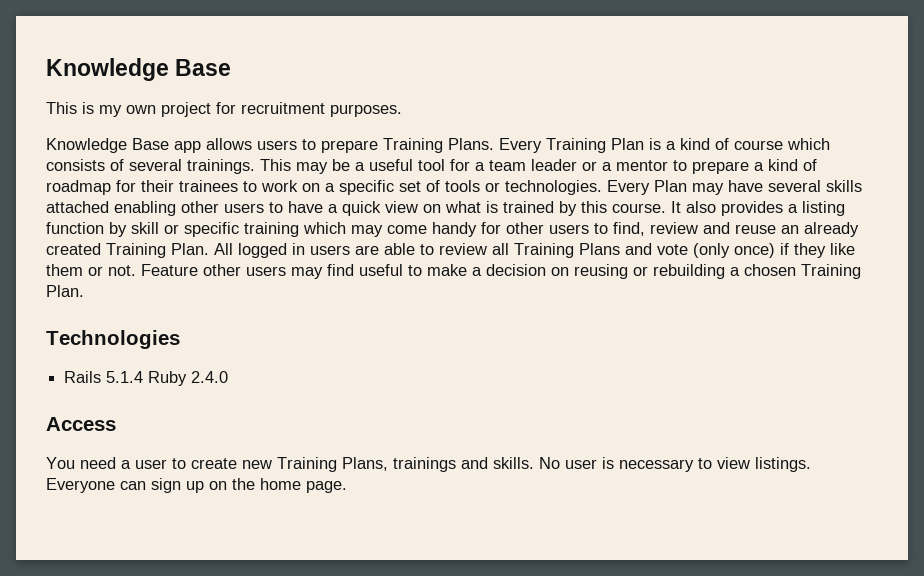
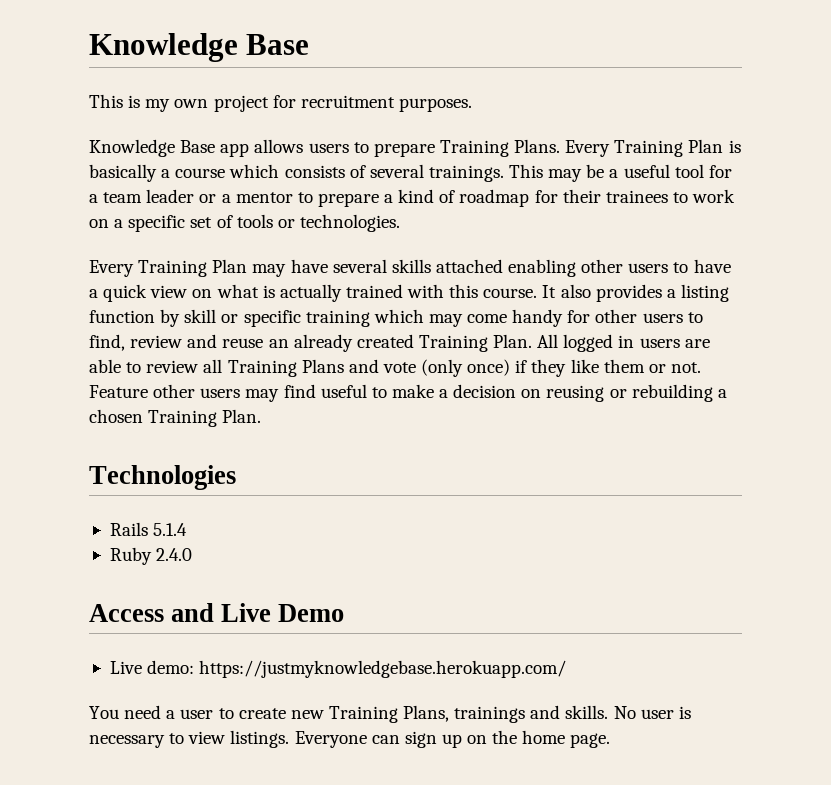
- Every Training Plan is a kind of course which consists of several trainings.
+ Every Training Plan is basically a course which consists of several trainings.
- This may be a useful tool for a team leader or a mentor to prepare a kind of roadmap for their trainees to work on a specific set of tools or technologies. Every Plan may have several skills attached enabling other users to have a quick view on what is trained by this course.
+ This may be a useful tool for a team leader or a mentor to prepare a kind of roadmap for their trainees to work on a specific set of tools or technologies.
+ Every Training Plan may have several skills attached enabling other users to have a quick view on what is actually trained with this course.
- Rails 5.1.4 Ruby 2.4.0
+ Rails 5.1.4
+ Ruby 2.4.0
- Access
+ Access and Live Demo
+ Live demo: https://justmyknowledgebase.herokuapp.com/

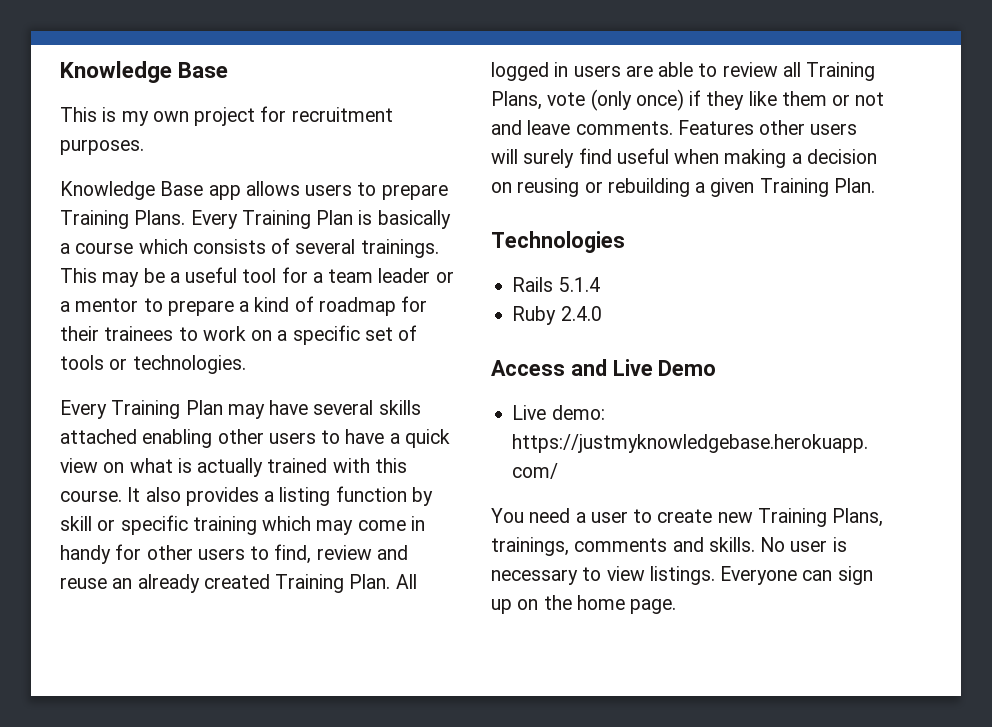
- It also provides a listing function by skill or specific training which may come handy for other users to find, review and reuse an already created Training Plan.
+ It also provides a listing function by skill or specific training which may come in handy for other users to find, review and reuse an already created Training Plan.
- All logged in users are able to review all Training Plans and vote (only once) if they like them or not. Feature other users may find useful to make a decision on reusing or rebuilding a chosen Training Plan.
+ All logged in users are able to review all Training Plans, vote (only once) if they like them or not and leave comments. Features other users will surely find useful when making a decision on reusing or rebuilding a given Training Plan.
- You need a user to create new Training Plans, trainings and skills.
+ You need a user to create new Training Plans, trainings, comments and skills.

